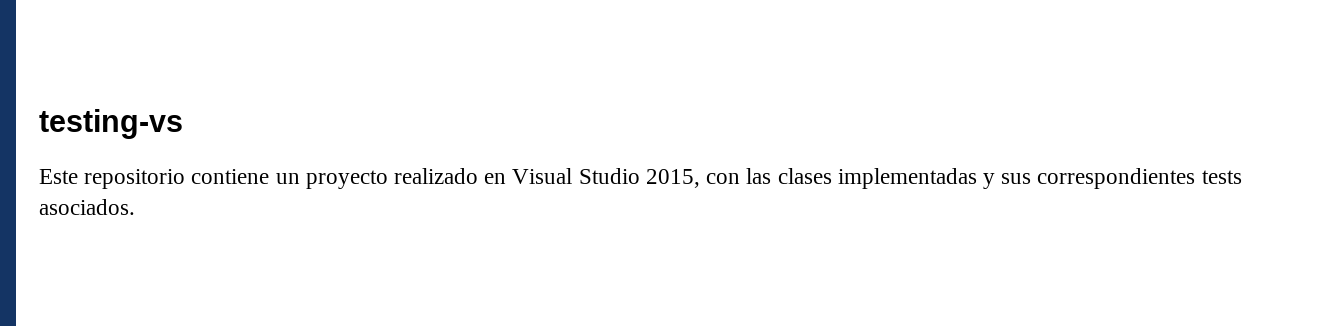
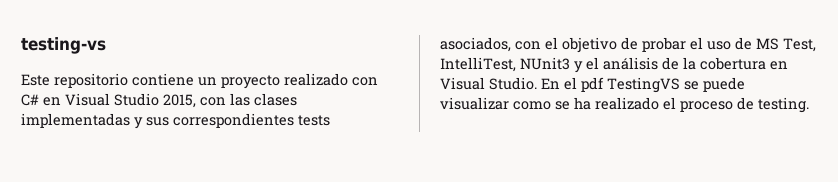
- Este repositorio contiene un proyecto realizado en Visual Studio 2015, con las clases implementadas y sus correspondientes tests asociados.
+ Este repositorio contiene un proyecto realizado con C# en Visual Studio 2015, con las clases implementadas y sus correspondientes tests asociados, con el objetivo de probar el uso de MS Test, IntelliTest, NUnit3 y el análisis de la cobertura en Visual Studio. En el pdf TestingVS se puede visualizar como se ha realizado el proceso de testing.

